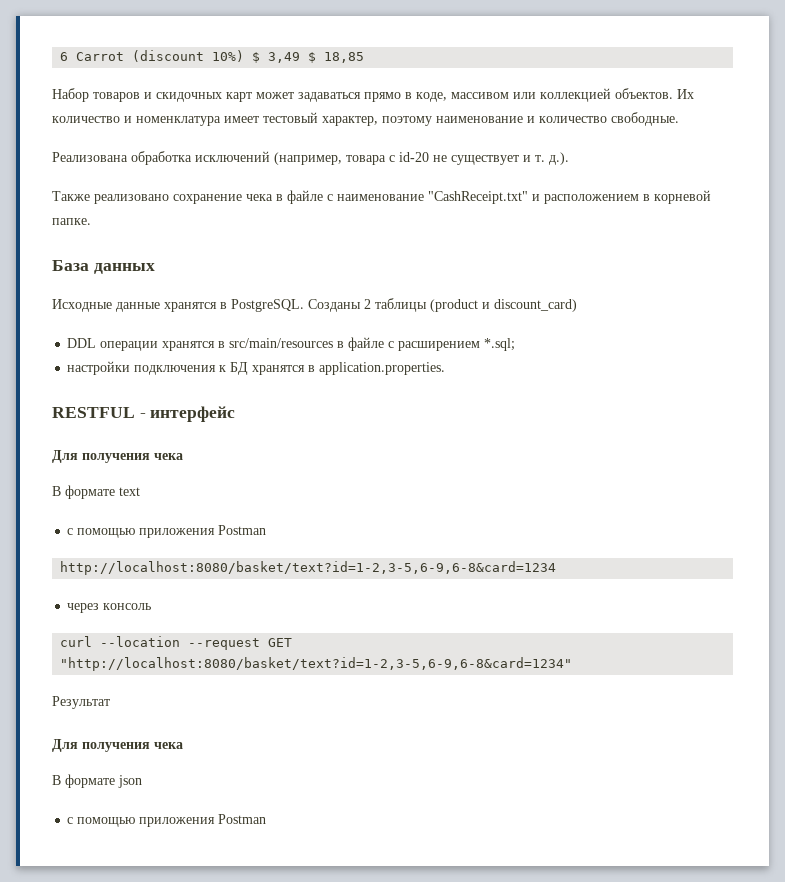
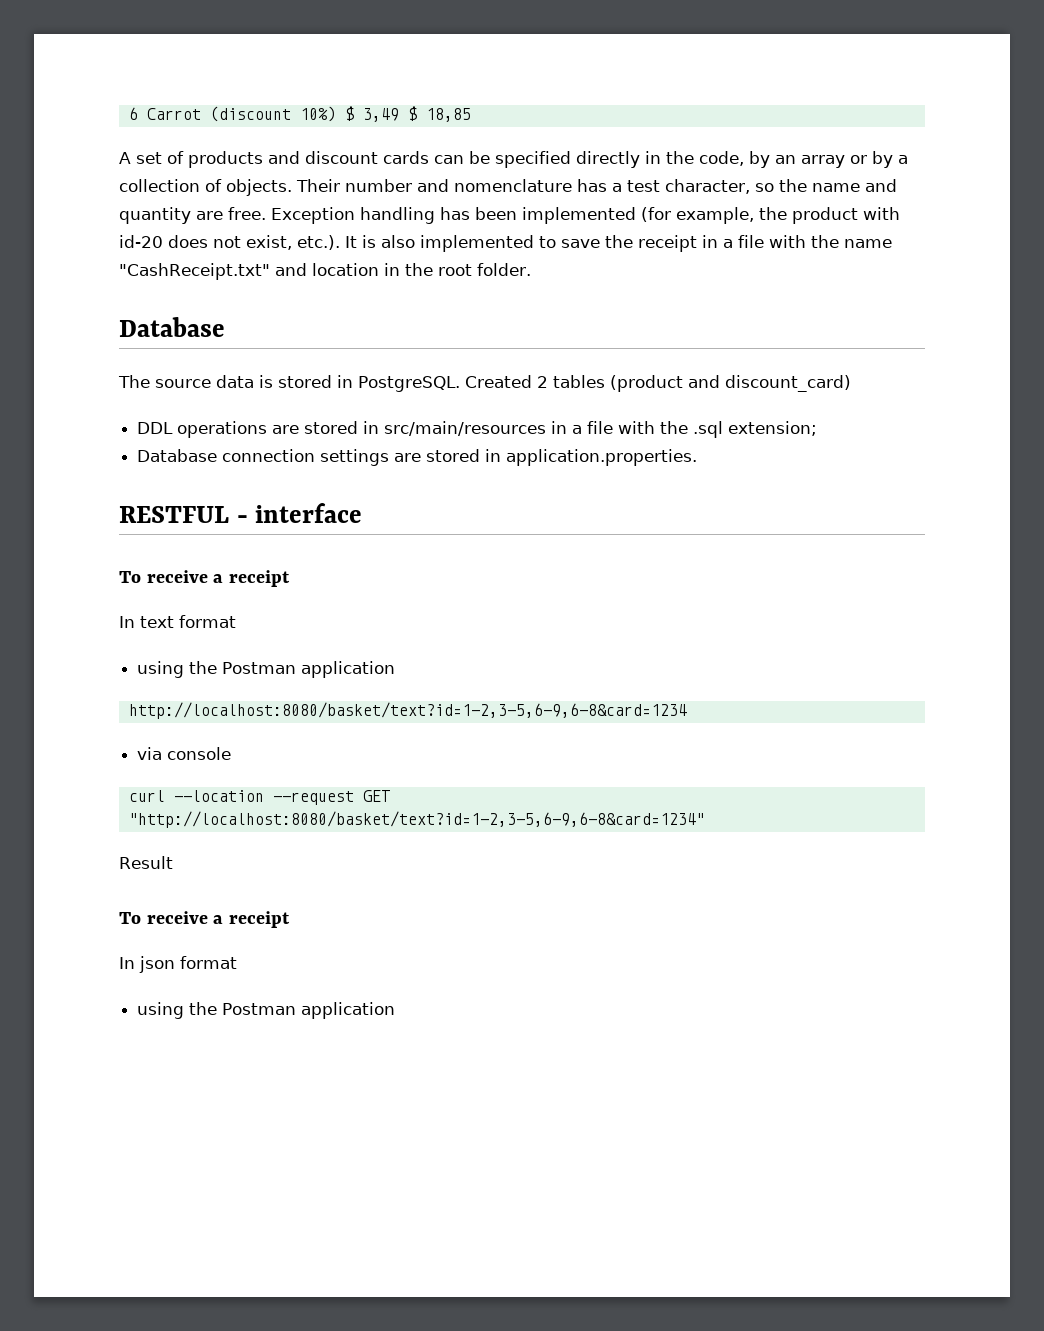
- Набор товаров и скидочных карт может задаваться прямо в коде, массивом или коллекцией объектов. Их количество и номенклатура имеет тестовый характер, поэтому наименование и количество свободные.
- Реализована обработка исключений (например, товара с id-20 не существует и т. д.).
- Также реализовано сохранение чека в файле с наименование "CashReceipt.txt" и расположением в корневой папке.
- База данных
- Исходные данные хранятся в PostgreSQL. Созданы 2 таблицы (product и discount_card)
- DDL операции хранятся в src/main/resources в файле с расширением *.sql;
- настройки подключения к БД хранятся в application.properties.
- RESTFUL - интерфейс
- Для получения чека
- В формате text
- с помощью приложения Postman
+ A set of products and discount cards can be specified directly in the code, by an array or by a collection of objects. Their number and nomenclature has a test character, so the name and quantity are free. Exception handling has been implemented (for example, the product with id-20 does not exist, etc.). It is also implemented to save the receipt in a file with the name "CashReceipt.txt" and location in the root folder.
+ Database
+ The source data is stored in PostgreSQL. Created 2 tables (product and discount_card)
+ DDL operations are stored in src/main/resources in a file with the .sql extension;
+ Database connection settings are stored in application.properties.
+ RESTFUL - interface
+ To receive a receipt
+ In text format
+ using the Postman application
- через консоль
+ via console
- Результат
- Для получения чека
- В формате json
- c помощью приложения Postman
+ Result
+ To receive a receipt
+ In json format
+ using the Postman application

